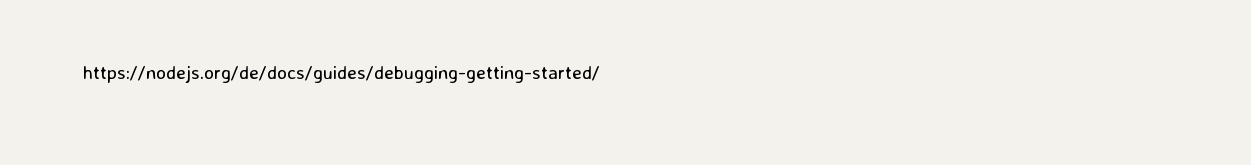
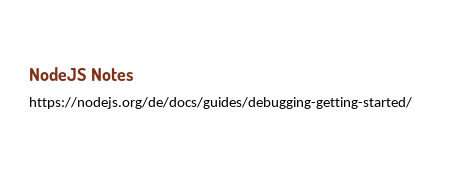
+ NodeJS Notes

